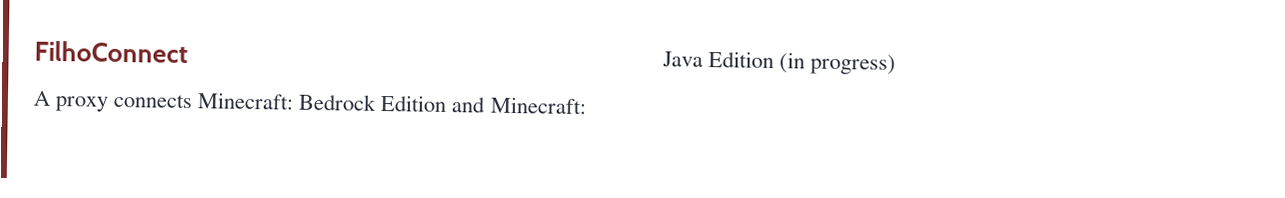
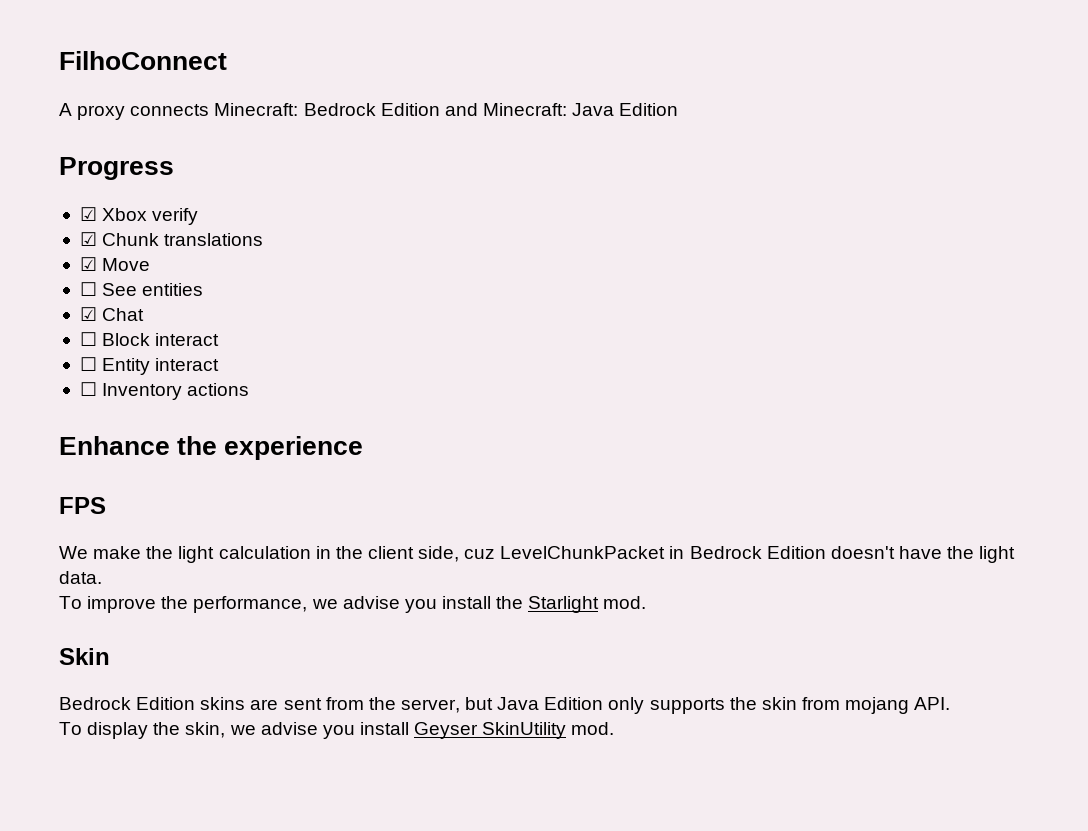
- A proxy connects Minecraft: Bedrock Edition and Minecraft: Java Edition (in progress)
+ A proxy connects Minecraft: Bedrock Edition and Minecraft: Java Edition
+ Progress
+ ☑ Xbox verify
+ ☑ Chunk translations
+ ☑ Move
+ ☐ See entities
+ ☑ Chat
+ ☐ Block interact
+ ☐ Entity interact
+ ☐ Inventory actions
+ Enhance the experience
+ FPS
+ We make the light calculation in the client side, cuz LevelChunkPacket in Bedrock Edition doesn't have the light data.
+ To improve the performance, we advise you install the Starlight mod.
+ Skin
+ Bedrock Edition skins are sent from the server, but Java Edition only supports the skin from mojang API.
+ To display the skin, we advise you install Geyser SkinUtility mod.

